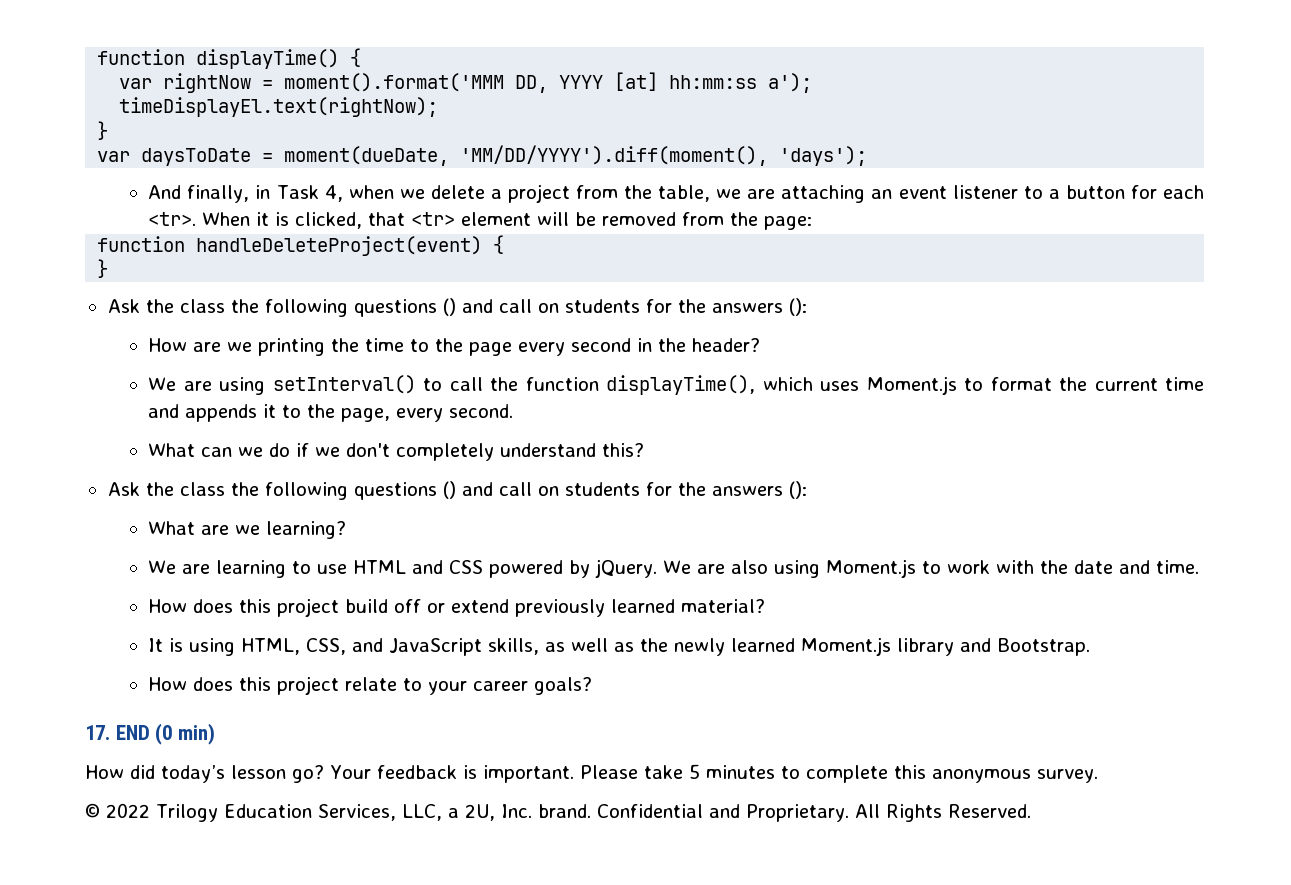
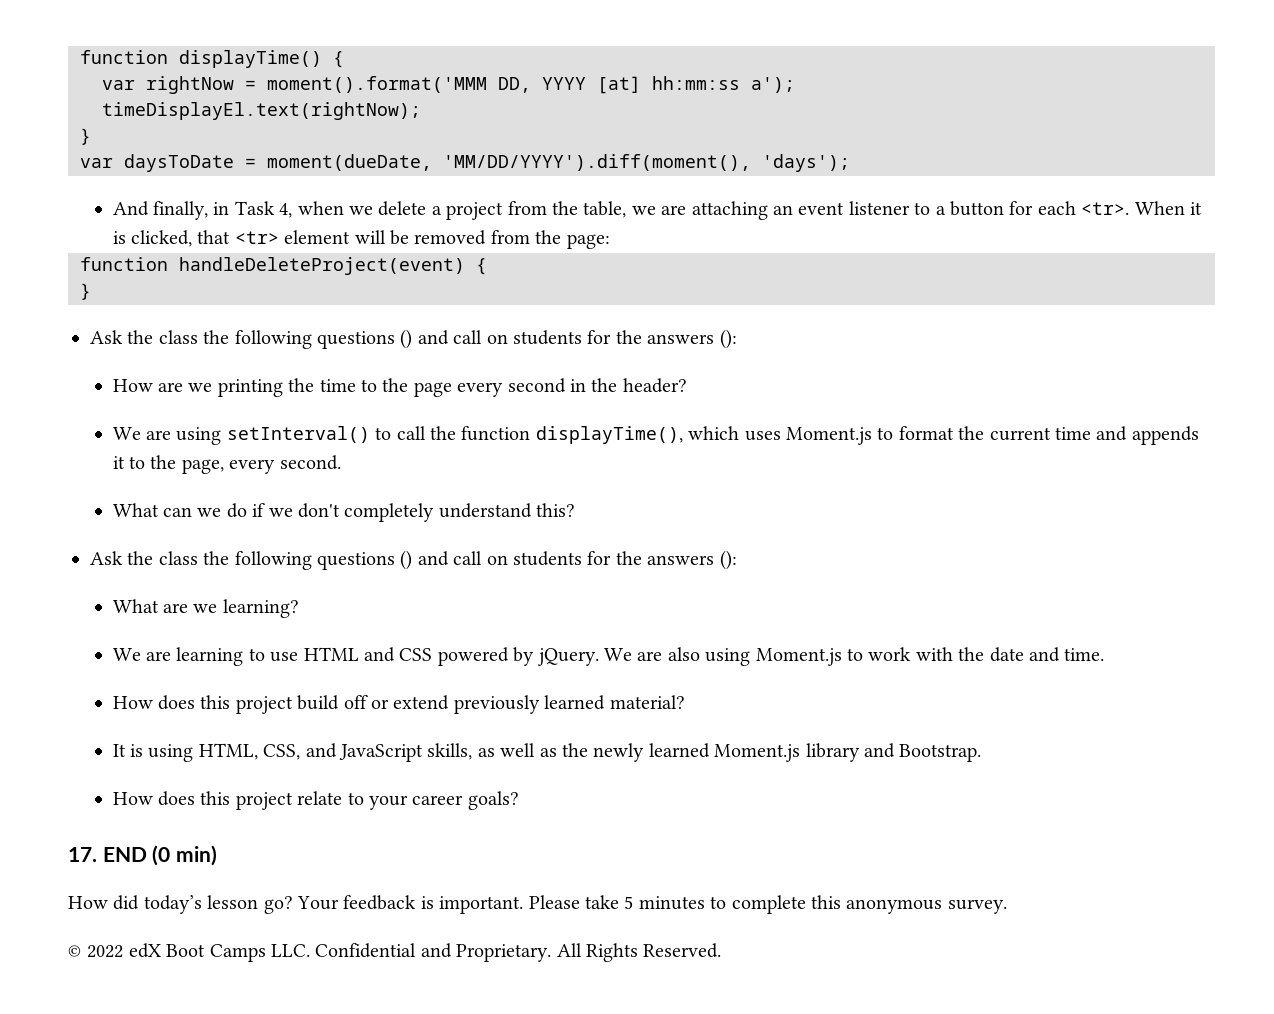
- © 2022 Trilogy Education Services, LLC, a 2U, Inc. brand. Confidential and Proprietary.
+ © 2022 edX Boot Camps LLC. Confidential and Proprietary.

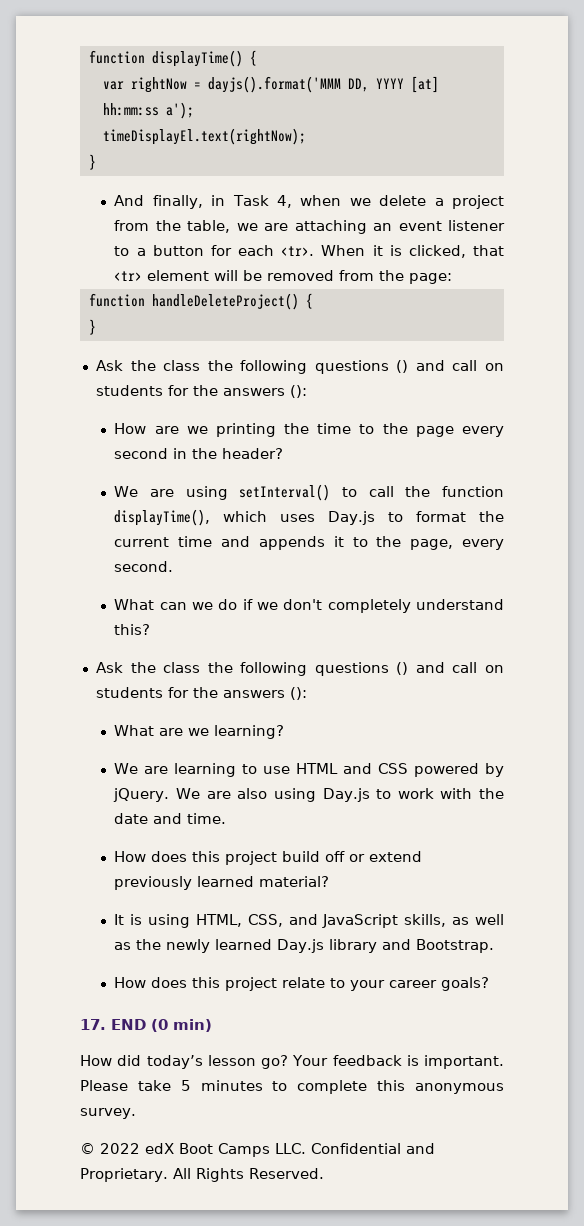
- var rightNow = moment().format('MMM DD, YYYY [at] hh:mm:ss a');
+ var rightNow = dayjs().format('MMM DD, YYYY [at] hh:mm:ss a');
- var daysToDate = moment(dueDate, 'MM/DD/YYYY').diff(moment(), 'days');
- function handleDeleteProject(event) {
+ function handleDeleteProject() {
- We are using setInterval() to call the function displayTime(), which uses Moment.js to format the current time and appends it to the page, every second.
+ We are using setInterval() to call the function displayTime(), which uses Day.js to format the current time and appends it to the page, every second.
- We are also using Moment.js to work with the date and time.
+ We are also using Day.js to work with the date and time.
- It is using HTML, CSS, and JavaScript skills, as well as the newly learned Moment.js library and Bootstrap.
+ It is using HTML, CSS, and JavaScript skills, as well as the newly learned Day.js library and Bootstrap.

